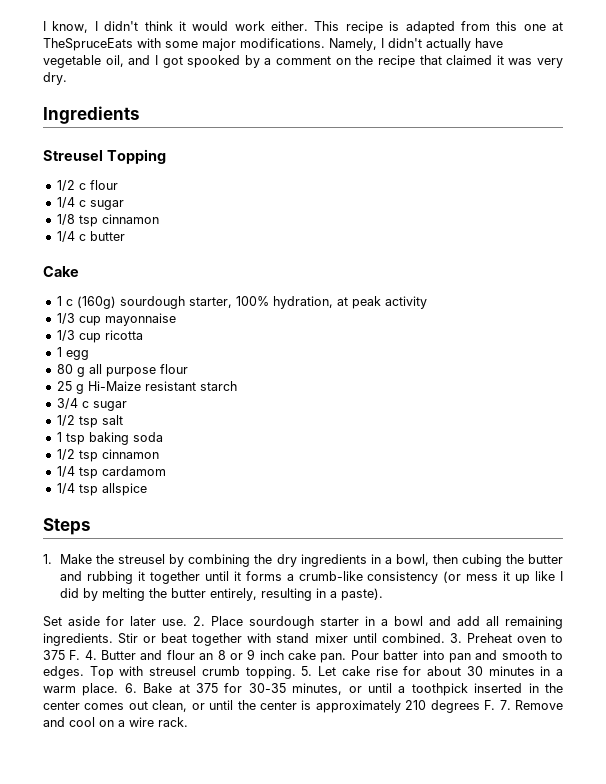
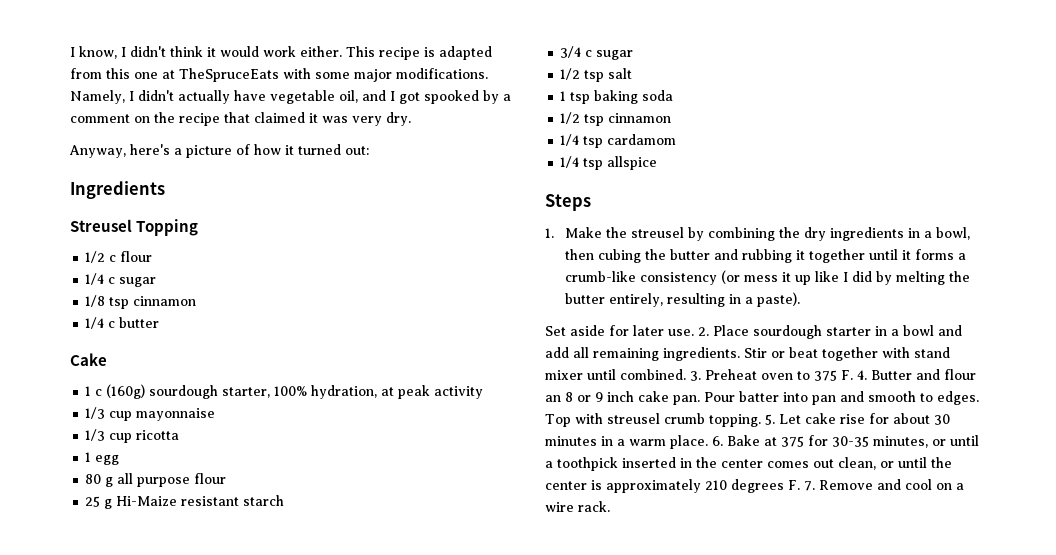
+ Anyway, here's a picture of how it turned out:

